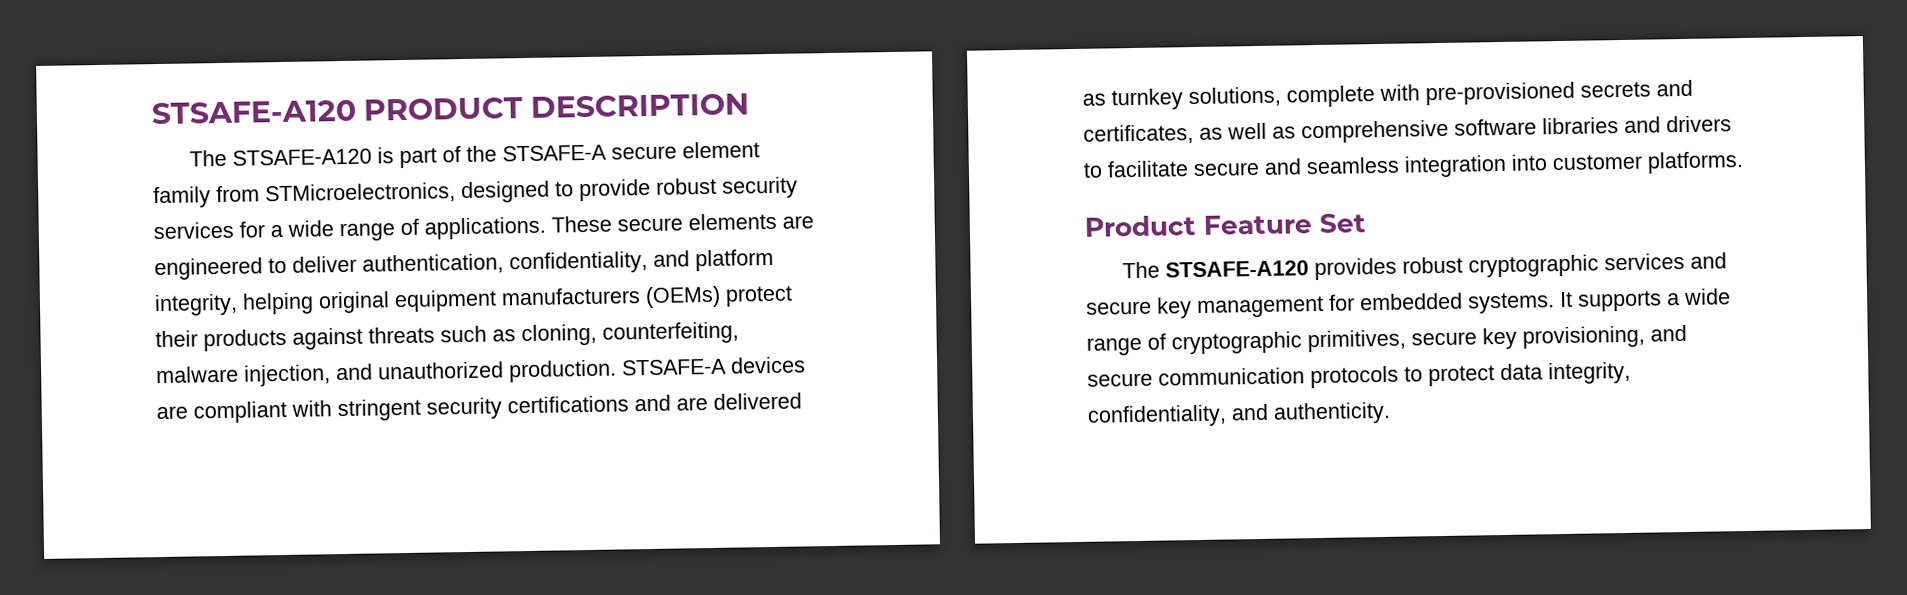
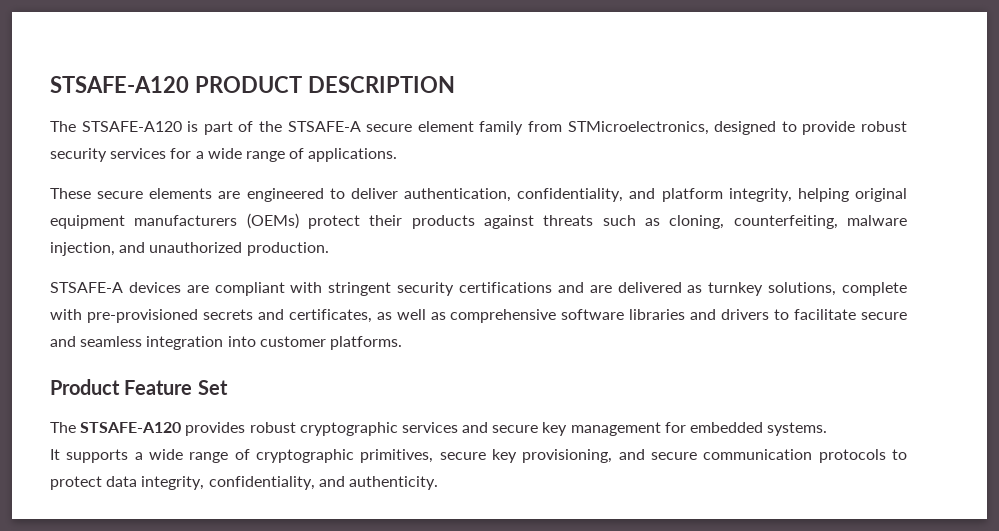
- The STSAFE-A120 is part of the STSAFE-A secure element family from STMicroelectronics, designed to provide robust security services for a wide range of applications. These secure elements are engineered to deliver authentication, confidentiality, and platform integrity, helping original equipment manufacturers (OEMs) protect their products against threats such as cloning, counterfeiting, malware injection, and unauthorized production. STSAFE-A devices are compliant with stringent security certifications and are delivered as turnkey solutions, complete with pre-provisioned secrets and certificates, as well as comprehensive software libraries and drivers to facilitate secure and seamless integration into customer platforms.
+ The STSAFE-A120 is part of the STSAFE-A secure element family from STMicroelectronics, designed to provide robust security services for a wide range of applications.
+ These secure elements are engineered to deliver authentication, confidentiality, and platform integrity, helping original equipment manufacturers (OEMs) protect their products against threats such as cloning, counterfeiting, malware injection, and unauthorized production.
+ STSAFE-A devices are compliant with stringent security certifications and are delivered as turnkey solutions, complete with pre-provisioned secrets and certificates, as well as comprehensive software libraries and drivers to facilitate secure and seamless integration into customer platforms.
- The STSAFE-A120 provides robust cryptographic services and secure key management for embedded systems. It supports a wide range of cryptographic primitives, secure key provisioning, and secure communication protocols to protect data integrity, confidentiality, and authenticity.
+ The STSAFE-A120 provides robust cryptographic services and secure key management for embedded systems.
+ It supports a wide range of cryptographic primitives, secure key provisioning, and secure communication protocols to protect data integrity, confidentiality, and authenticity.

